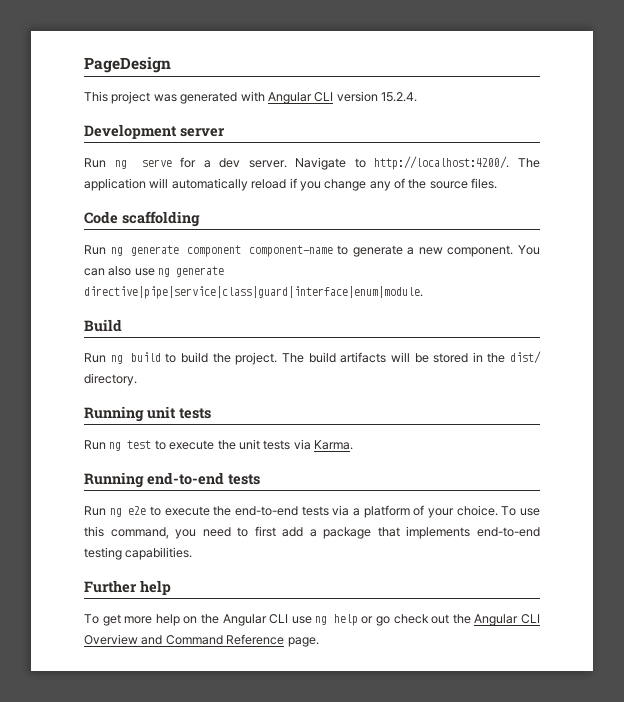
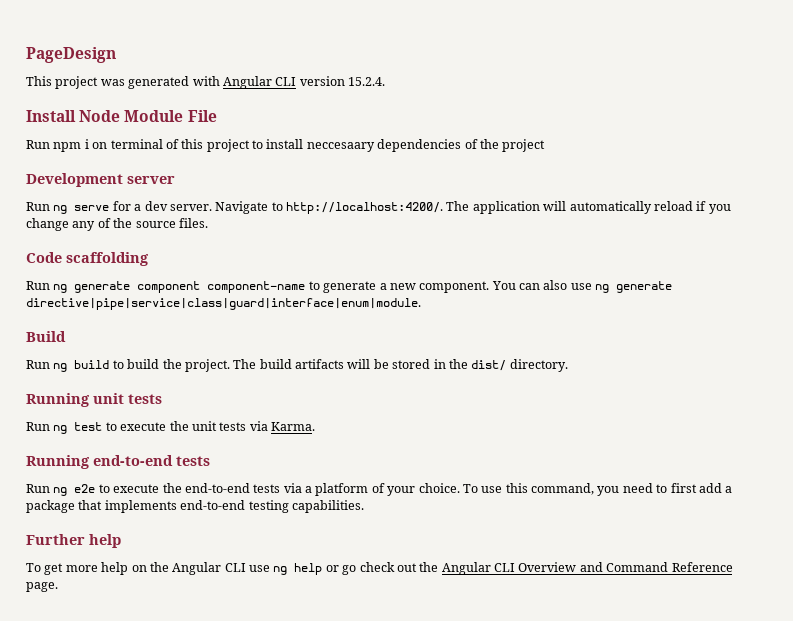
+ Install Node Module File
+ Run npm i on terminal of this project to install neccesaary dependencies of the project

